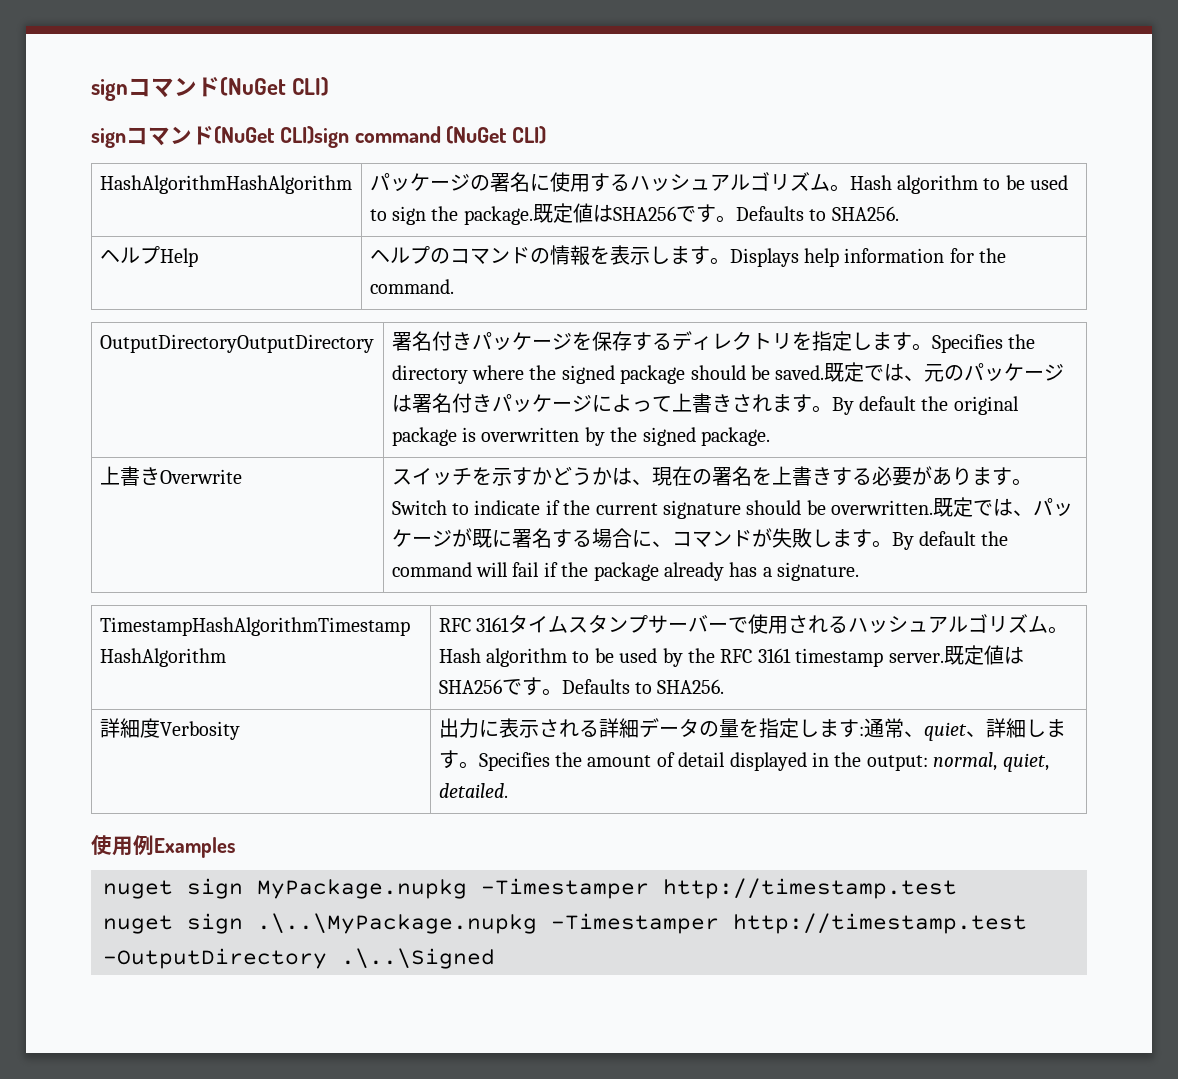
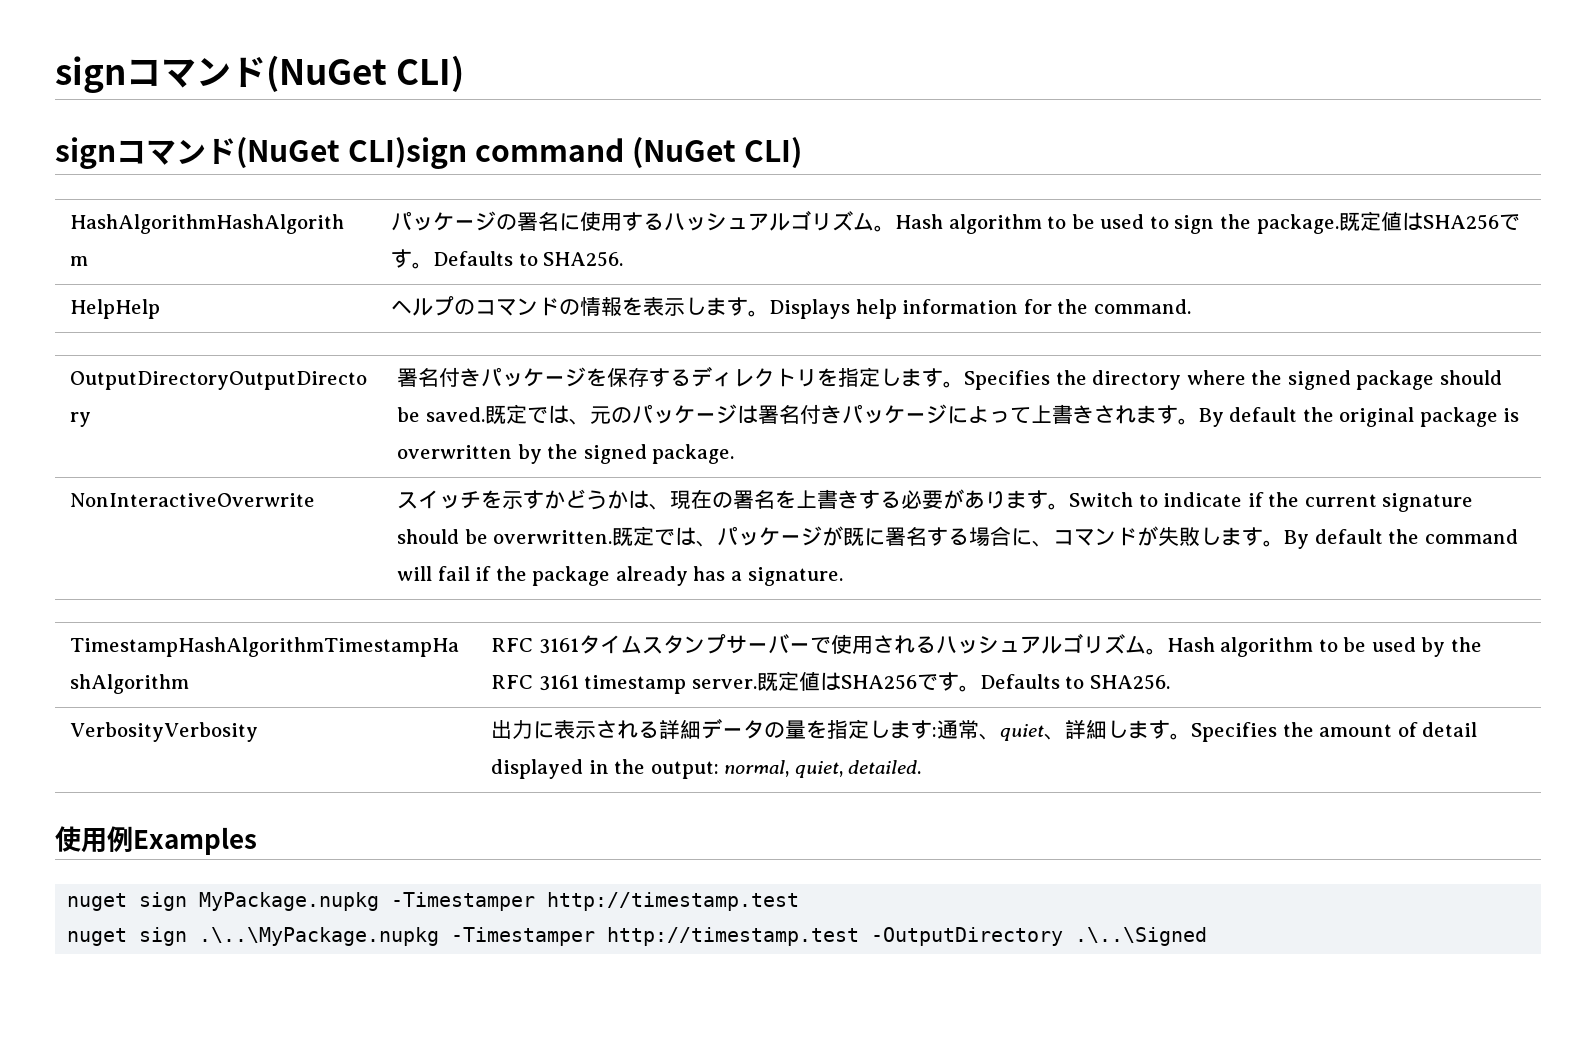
- ヘルプHelp | ヘルプのコマンドの情報を表示します。Displays help information for the command.
+ HelpHelp | ヘルプのコマンドの情報を表示します。Displays help information for the command.
- 上書きOverwrite
+ NonInteractiveOverwrite
- 詳細度Verbosity | 出力に表示される詳細データの量を指定します:通常、quiet、詳細します。Specifies the amount of detail displayed in the output: normal, quiet, detailed.
+ VerbosityVerbosity | 出力に表示される詳細データの量を指定します:通常、quiet、詳細します。Specifies the amount of detail displayed in the output: normal, quiet, detailed.

